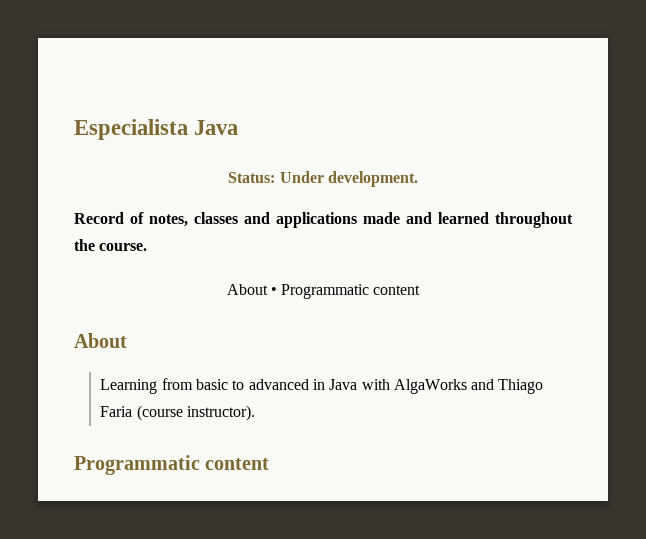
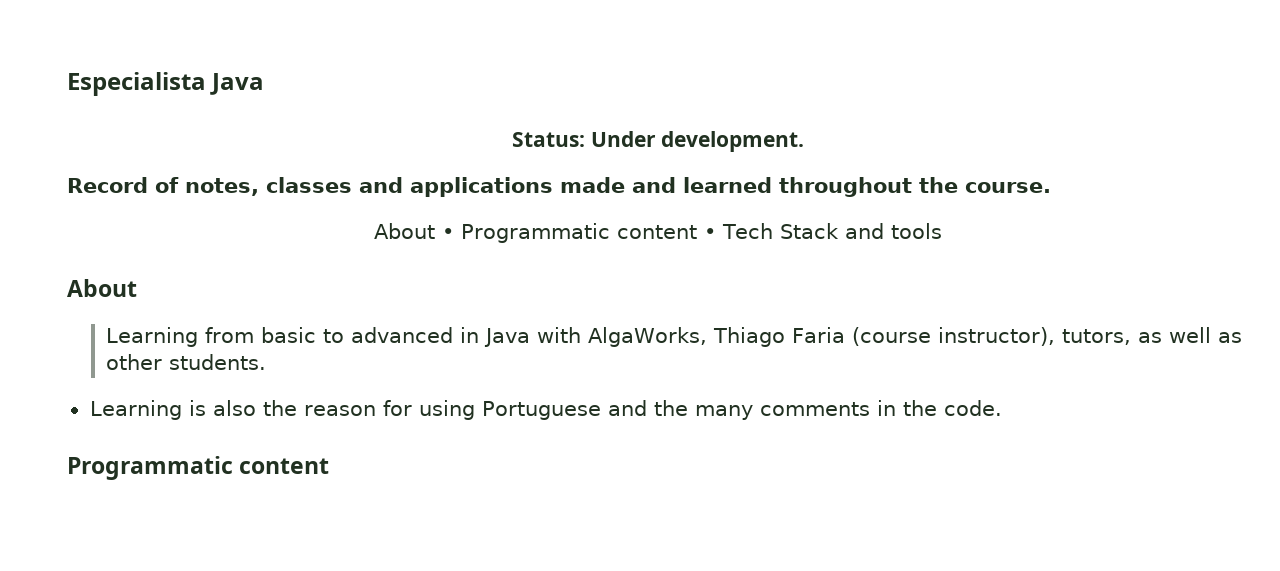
- About • Programmatic content
+ About • Programmatic content • Tech Stack and tools
- Learning from basic to advanced in Java with AlgaWorks and Thiago Faria (course instructor).
+ Learning from basic to advanced in Java with AlgaWorks, Thiago Faria (course instructor), tutors, as well as other students.
+ Learning is also the reason for using Portuguese and the many comments in the code.

